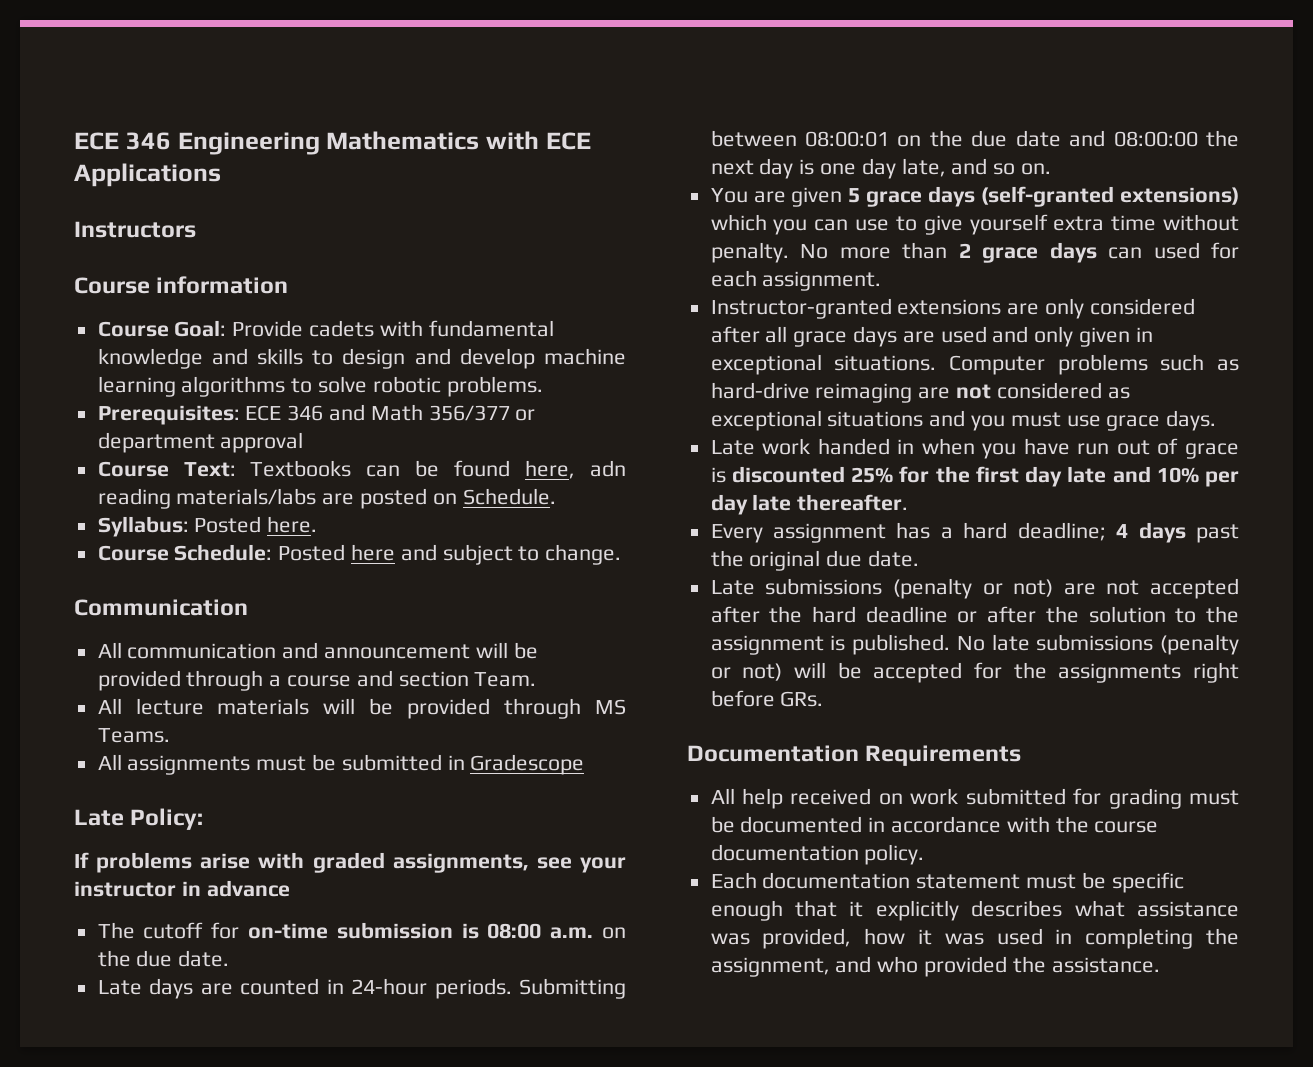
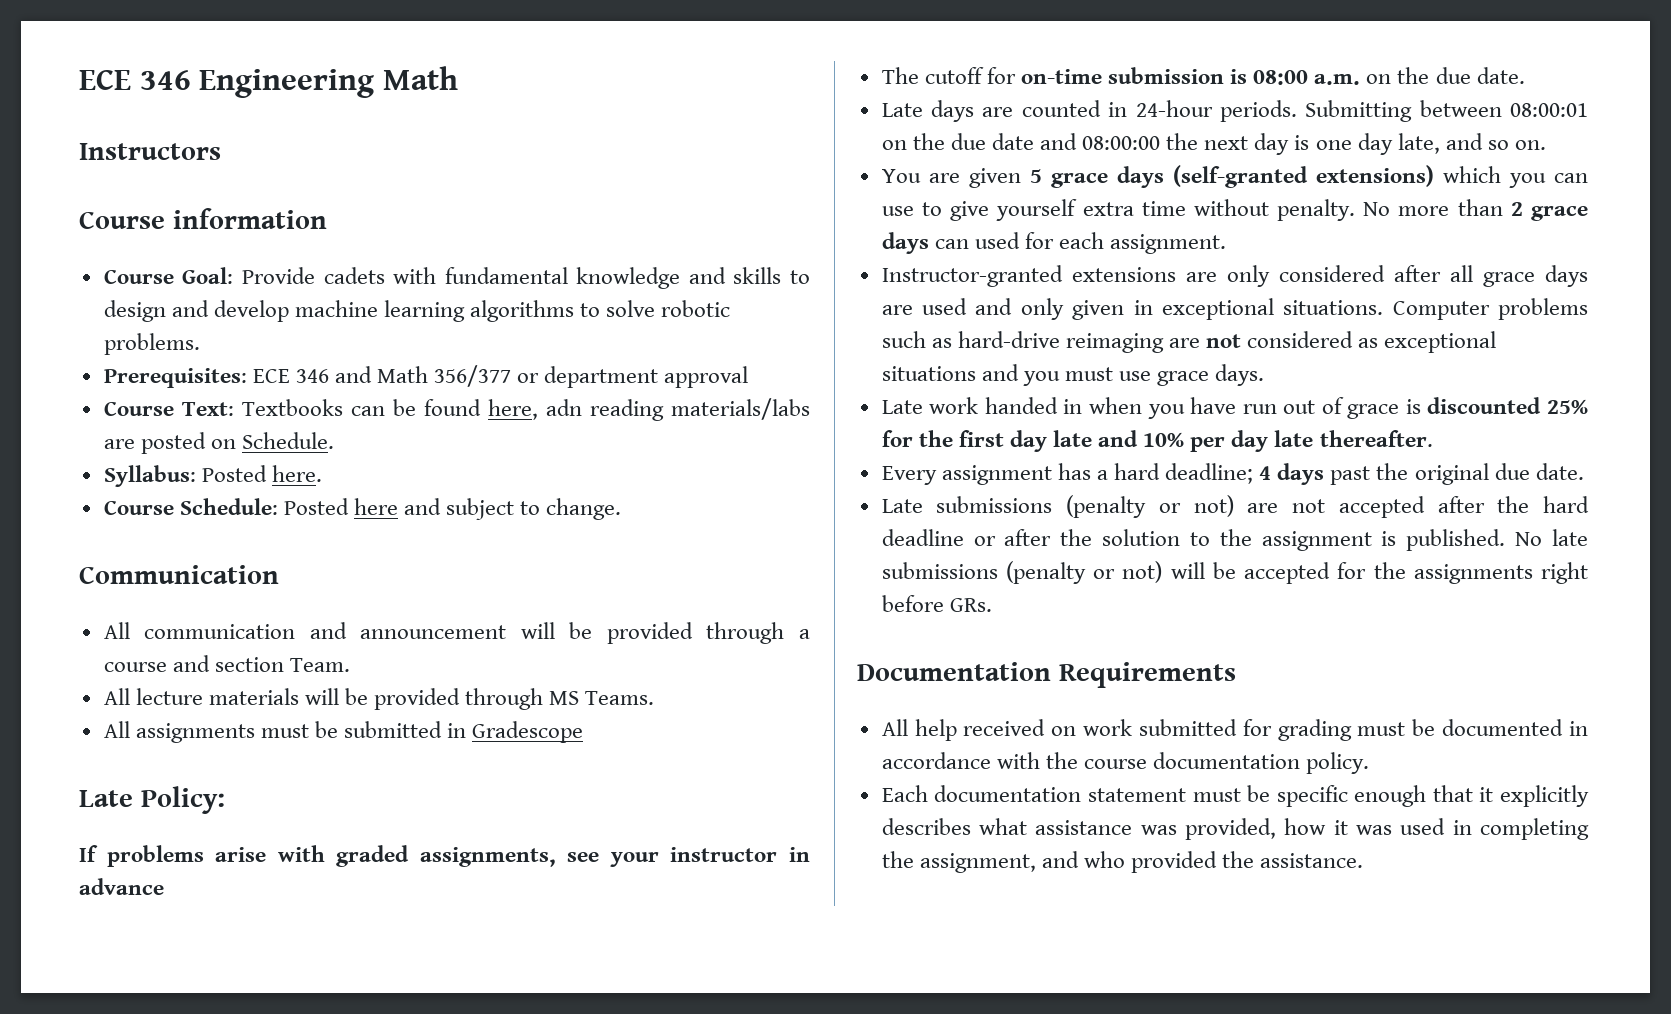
- ECE 346 Engineering Mathematics with ECE Applications
+ ECE 346 Engineering Math

